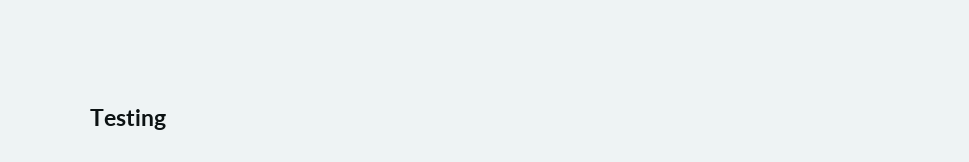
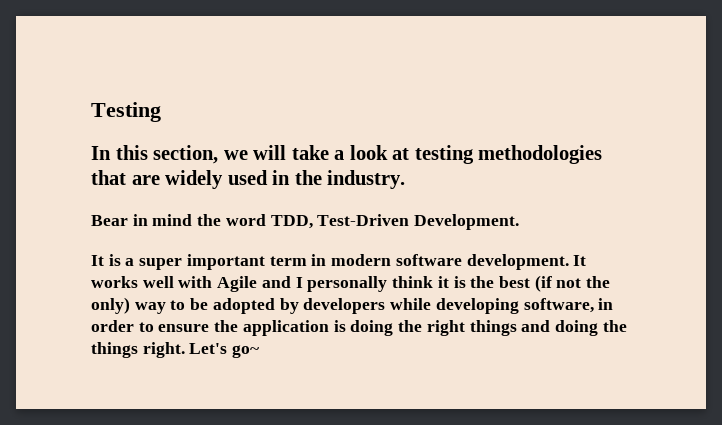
+ In this section, we will take a look at testing methodologies that are widely used in the industry.
+ Bear in mind the word TDD, Test-Driven Development.
+ It is a super important term in modern software development. It works well with Agile and I personally think it is the best (if not the only) way to be adopted by developers while developing software, in order to ensure the application is doing the right things and doing the things right. Let's go~

